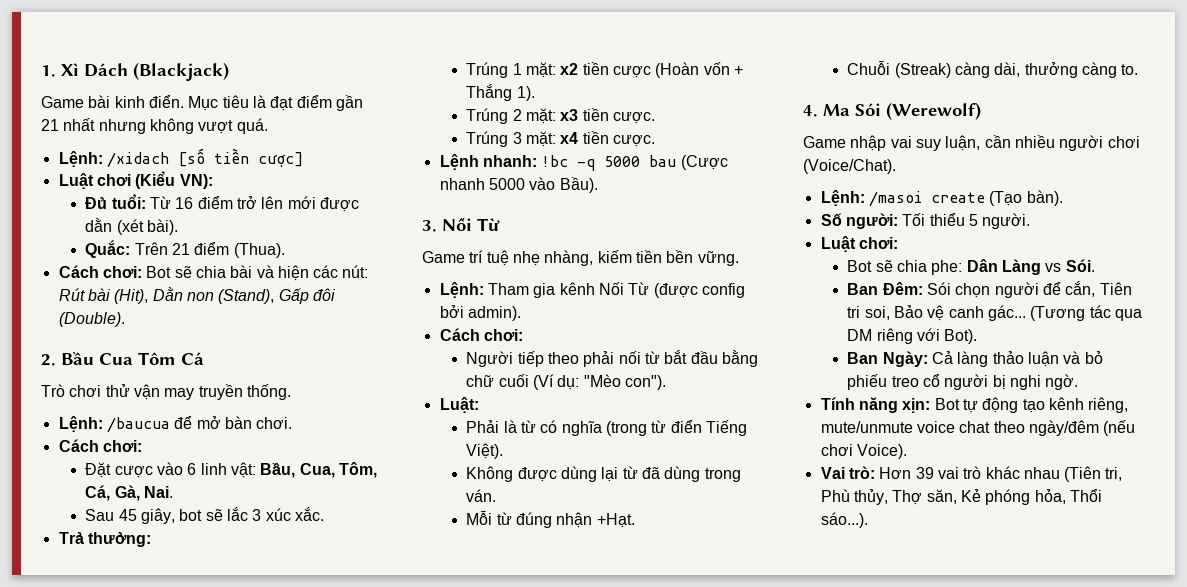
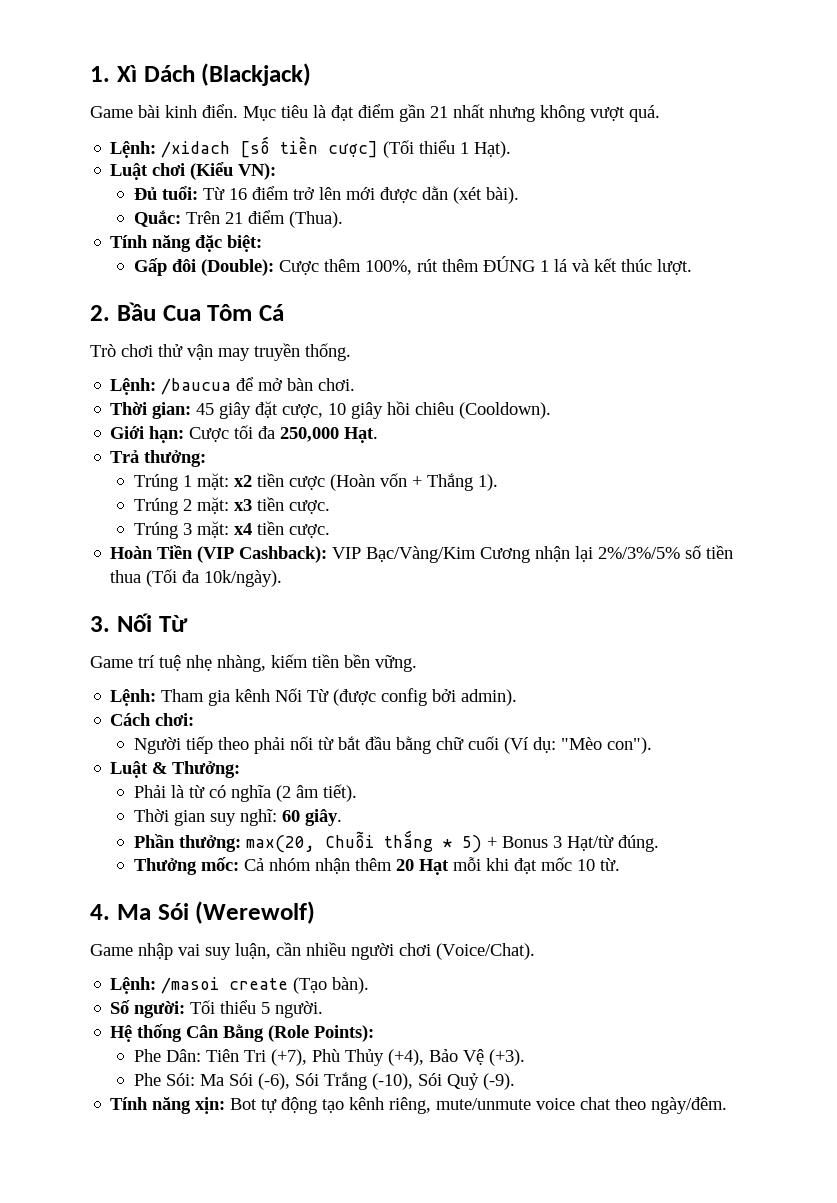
- Lệnh: /xidach [số tiền cược]
+ Lệnh: /xidach [số tiền cược] (Tối thiểu 1 Hạt).
- Cách chơi: Bot sẽ chia bài và hiện các nút: Rút bài (Hit), Dằn non (Stand), Gấp đôi (Double).
+ Tính năng đặc biệt:
+ Gấp đôi (Double): Cược thêm 100%, rút thêm ĐÚNG 1 lá và kết thúc lượt.
  Lệnh: /baucua để mở bàn chơi.
- Cách chơi:
- Đặt cược vào 6 linh vật: Bầu, Cua, Tôm, Cá, Gà, Nai.
- Sau 45 giây, bot sẽ lắc 3 xúc xắc.
+ Thời gian: 45 giây đặt cược, 10 giây hồi chiêu (Cooldown).
+ Giới hạn: Cược tối đa 250,000 Hạt.
- Lệnh nhanh: !bc -q 5000 bau (Cược nhanh 5000 vào Bầu).
+ Hoàn Tiền (VIP Cashback): VIP Bạc/Vàng/Kim Cương nhận lại 2%/3%/5% số tiền thua (Tối đa 10k/ngày).
- Luật:
+ Luật & Thưởng:
- Phải là từ có nghĩa (trong từ điển Tiếng Việt).
- Không được dùng lại từ đã dùng trong ván.
- Mỗi từ đúng nhận +Hạt.
- Chuỗi (Streak) càng dài, thưởng càng to.
+ Phải là từ có nghĩa (2 âm tiết).
+ Thời gian suy nghĩ: 60 giây.
+ Phần thưởng: max(20, Chuỗi thắng * 5) + Bonus 3 Hạt/từ đúng.
+ Thưởng mốc: Cả nhóm nhận thêm 20 Hạt mỗi khi đạt mốc 10 từ.
- Luật chơi:
- Bot sẽ chia phe: Dân Làng vs Sói.
- Ban Đêm: Sói chọn người để cắn, Tiên tri soi, Bảo vệ canh gác... (Tương tác qua DM riêng với Bot).
- Ban Ngày: Cả làng thảo luận và bỏ phiếu treo cổ người bị nghi ngờ.
+ Hệ thống Cân Bằng (Role Points):
+ Phe Dân: Tiên Tri (+7), Phù Thủy (+4), Bảo Vệ (+3).
+ Phe Sói: Ma Sói (-6), Sói Trắng (-10), Sói Quỷ (-9).
- Tính năng xịn: Bot tự động tạo kênh riêng, mute/unmute voice chat theo ngày/đêm (nếu chơi Voice).
- Vai trò: Hơn 39 vai trò khác nhau (Tiên tri, Phù thủy, Thợ săn, Kẻ phóng hỏa, Thổi sáo...).
+ Tính năng xịn: Bot tự động tạo kênh riêng, mute/unmute voice chat theo ngày/đêm.

